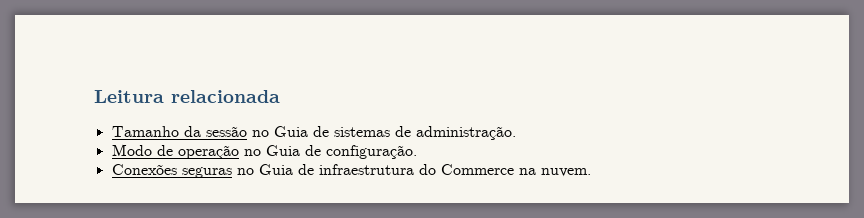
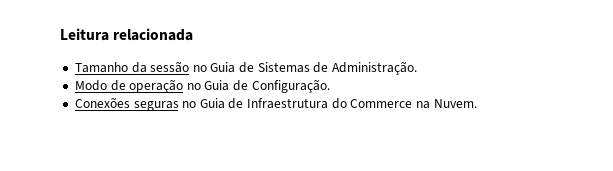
- Tamanho da sessão no Guia de sistemas de administração.
+ Tamanho da sessão no Guia de Sistemas de Administração.
- Modo de operação no Guia de configuração.
+ Modo de operação no Guia de Configuração.
- Conexões seguras no Guia de infraestrutura do Commerce na nuvem.
+ Conexões seguras no Guia de Infraestrutura do Commerce na Nuvem.

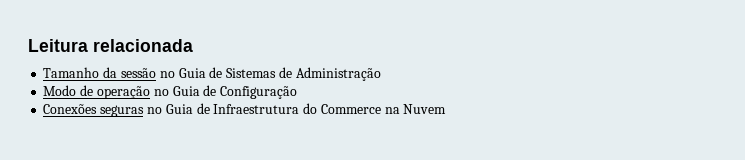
- Tamanho da sessão no Guia de Sistemas de Administração.
+ Tamanho da sessão no Guia de Sistemas de Administração
- Modo de operação no Guia de Configuração.
+ Modo de operação no Guia de Configuração
- Conexões seguras no Guia de Infraestrutura do Commerce na Nuvem.
+ Conexões seguras no Guia de Infraestrutura do Commerce na Nuvem

